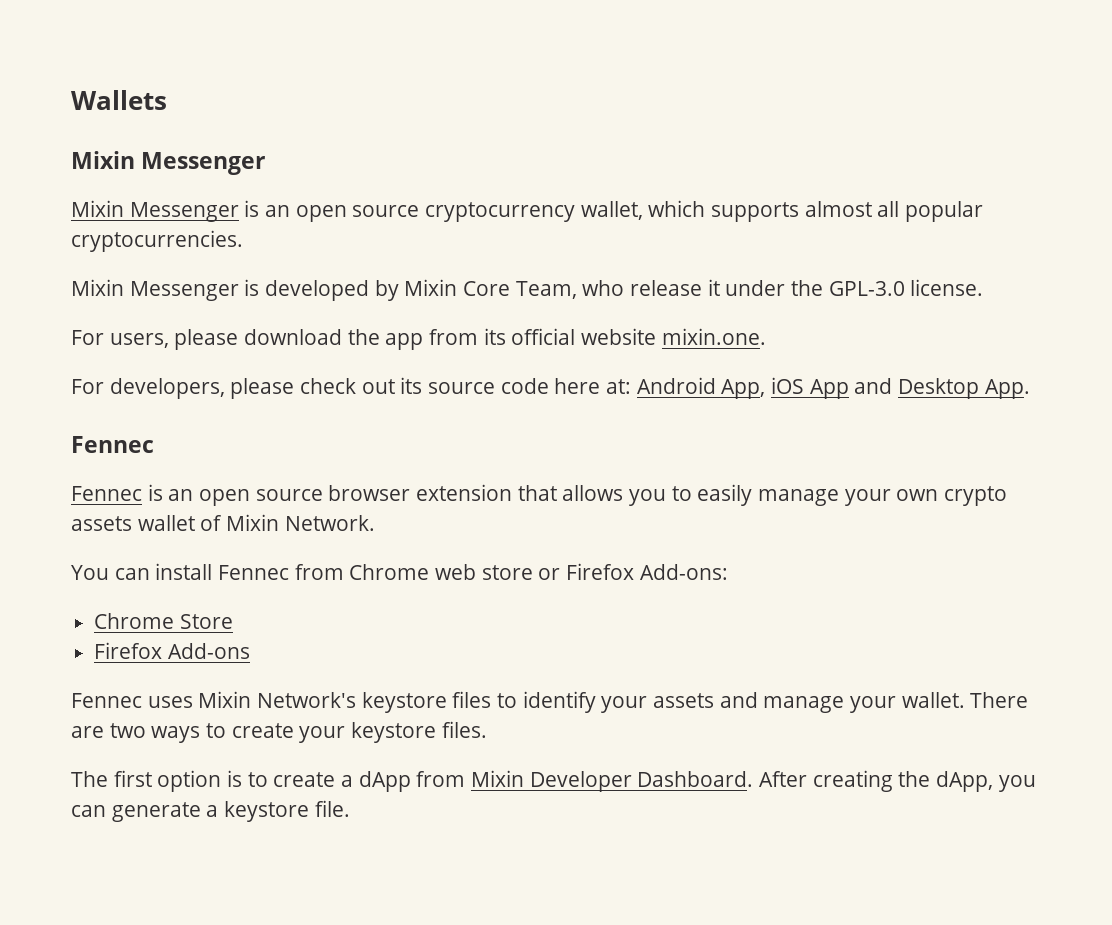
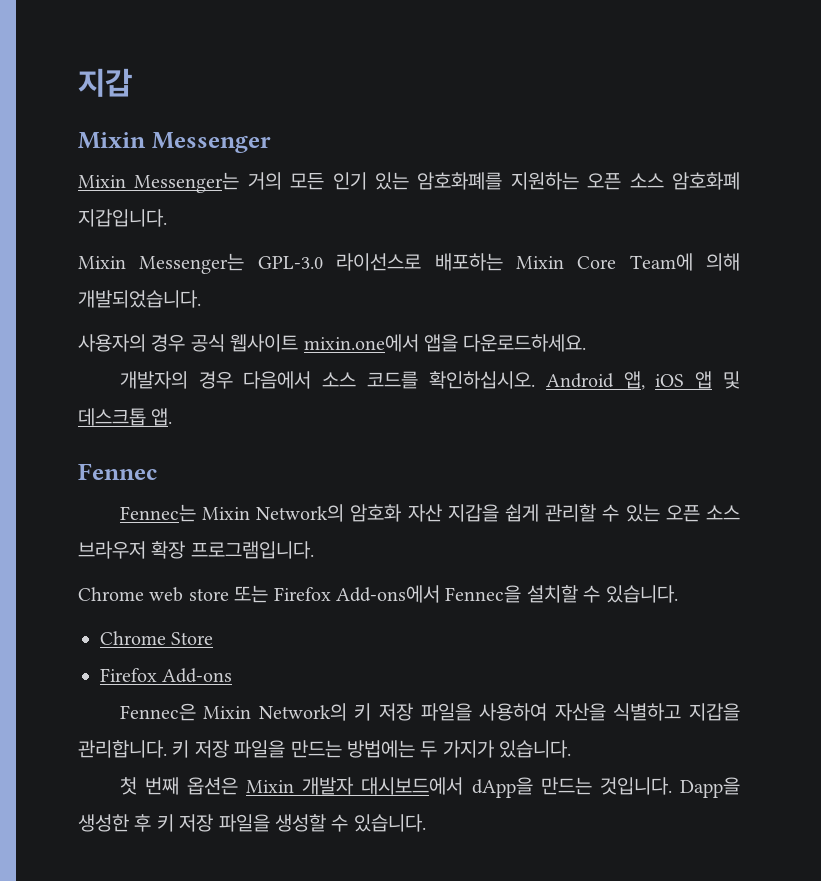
- Wallets
+ 지갑
- Mixin Messenger is an open source cryptocurrency wallet, which supports almost all popular cryptocurrencies.
- Mixin Messenger is developed by Mixin Core Team, who release it under the GPL-3.0 license.
- For users, please download the app from its official website mixin.one.
- For developers, please check out its source code here at: Android App, iOS App and Desktop App.
+ Mixin Messenger는 거의 모든 인기 있는 암호화폐를 지원하는 오픈 소스 암호화폐 지갑입니다.
+ Mixin Messenger는 GPL-3.0 라이선스로 배포하는 Mixin Core Team에 의해 개발되었습니다.
+ 사용자의 경우 공식 웹사이트 mixin.one에서 앱을 다운로드하세요.
+ 개발자의 경우 다음에서 소스 코드를 확인하십시오. Android 앱, iOS 앱 및 데스크톱 앱.
  Fennec
- Fennec is an open source browser extension that allows you to easily manage your own crypto assets wallet of Mixin Network.
- You can install Fennec from Chrome web store or Firefox Add-ons:
+ Fennec는 Mixin Network의 암호화 자산 지갑을 쉽게 관리할 수 있는 오픈 소스 브라우저 확장 프로그램입니다.
+ Chrome web store 또는 Firefox Add-ons에서 Fennec을 설치할 수 있습니다.
  Chrome Store
  Firefox Add-ons
- Fennec uses Mixin Network's keystore files to identify your assets and manage your wallet. There are two ways to create your keystore files.
- The first option is to create a dApp from Mixin Developer Dashboard. After creating the dApp, you can generate a keystore file.
+ Fennec은 Mixin Network의 키 저장 파일을 사용하여 자산을 식별하고 지갑을 관리합니다. 키 저장 파일을 만드는 방법에는 두 가지가 있습니다.
+ 첫 번째 옵션은 Mixin 개발자 대시보드에서 dApp을 만드는 것입니다. Dapp을 생성한 후 키 저장 파일을 생성할 수 있습니다.

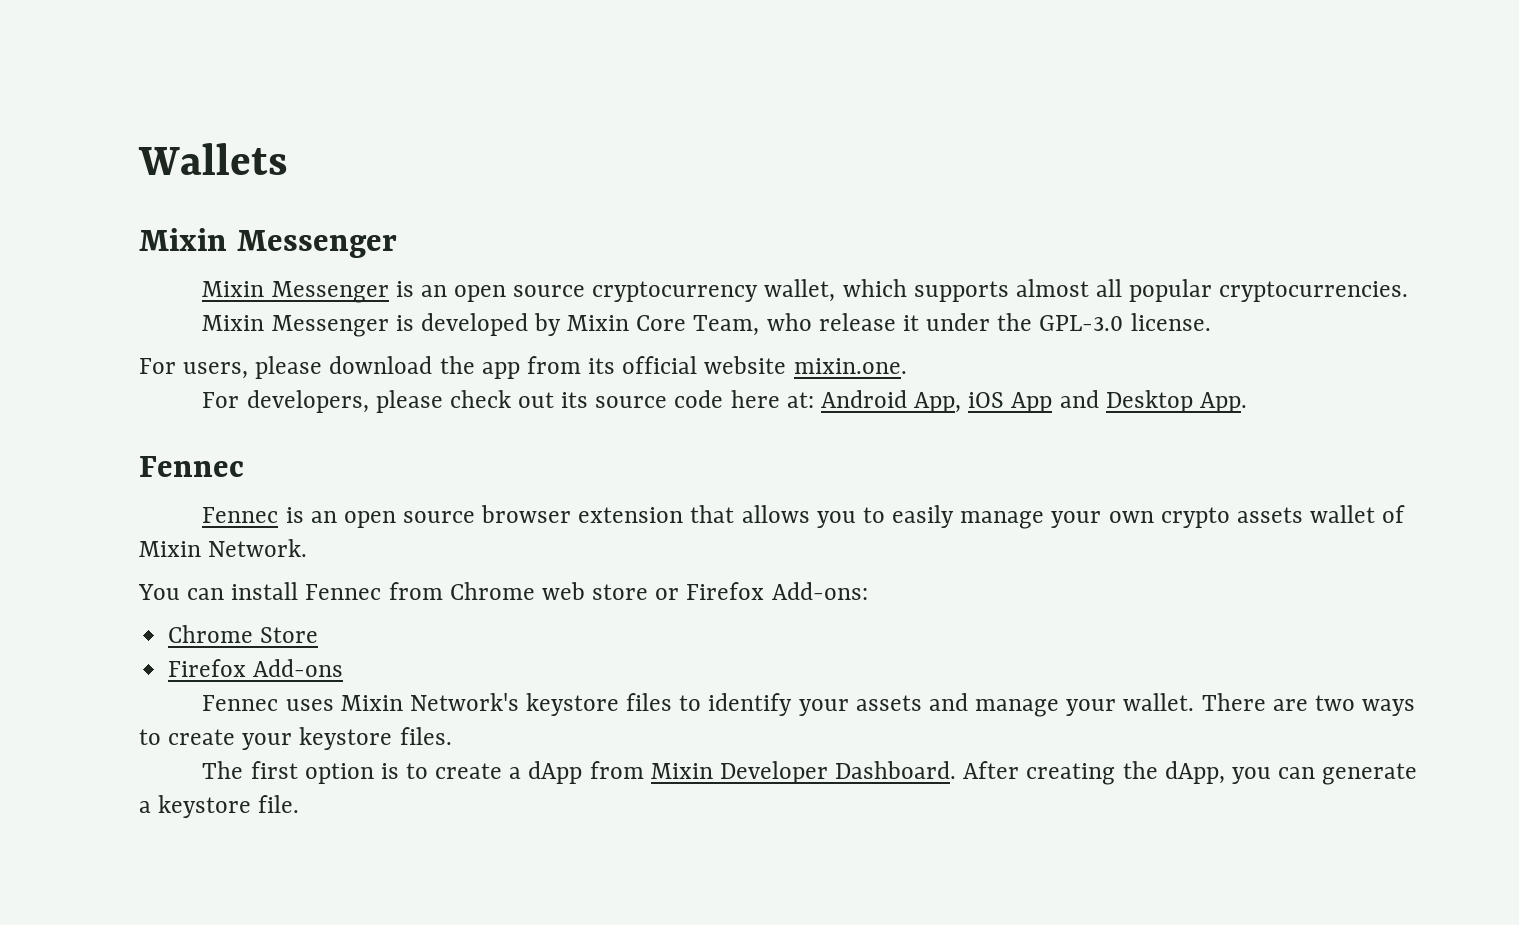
- 지갑
+ Wallets
- Mixin Messenger는 거의 모든 인기 있는 암호화폐를 지원하는 오픈 소스 암호화폐 지갑입니다.
- Mixin Messenger는 GPL-3.0 라이선스로 배포하는 Mixin Core Team에 의해 개발되었습니다.
- 사용자의 경우 공식 웹사이트 mixin.one에서 앱을 다운로드하세요.
- 개발자의 경우 다음에서 소스 코드를 확인하십시오. Android 앱, iOS 앱 및 데스크톱 앱.
+ Mixin Messenger is an open source cryptocurrency wallet, which supports almost all popular cryptocurrencies.
+ Mixin Messenger is developed by Mixin Core Team, who release it under the GPL-3.0 license.
+ For users, please download the app from its official website mixin.one.
+ For developers, please check out its source code here at: Android App, iOS App and Desktop App.
  Fennec
- Fennec는 Mixin Network의 암호화 자산 지갑을 쉽게 관리할 수 있는 오픈 소스 브라우저 확장 프로그램입니다.
- Chrome web store 또는 Firefox Add-ons에서 Fennec을 설치할 수 있습니다.
+ Fennec is an open source browser extension that allows you to easily manage your own crypto assets wallet of Mixin Network.
+ You can install Fennec from Chrome web store or Firefox Add-ons:
  Chrome Store
  Firefox Add-ons
- Fennec은 Mixin Network의 키 저장 파일을 사용하여 자산을 식별하고 지갑을 관리합니다. 키 저장 파일을 만드는 방법에는 두 가지가 있습니다.
- 첫 번째 옵션은 Mixin 개발자 대시보드에서 dApp을 만드는 것입니다. Dapp을 생성한 후 키 저장 파일을 생성할 수 있습니다.
+ Fennec uses Mixin Network's keystore files to identify your assets and manage your wallet. There are two ways to create your keystore files.
+ The first option is to create a dApp from Mixin Developer Dashboard. After creating the dApp, you can generate a keystore file.

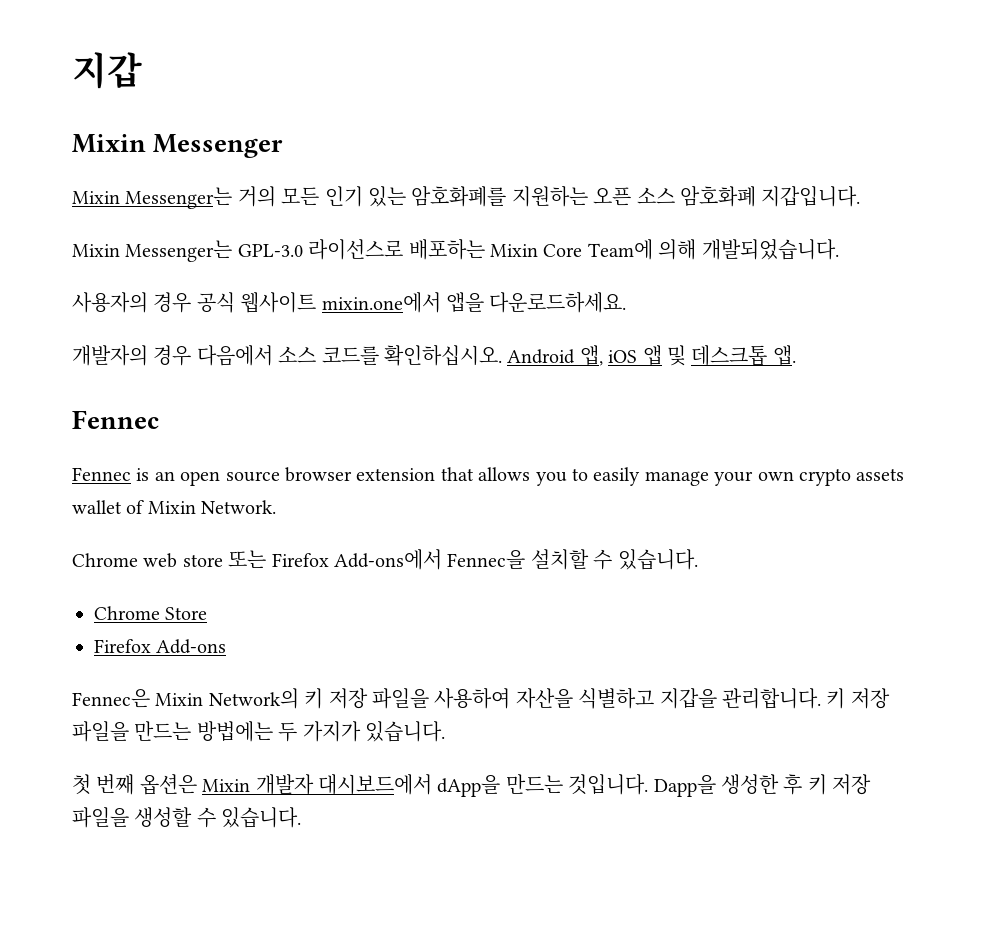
- Wallets
+ 지갑
- Mixin Messenger is an open source cryptocurrency wallet, which supports almost all popular cryptocurrencies.
- Mixin Messenger is developed by Mixin Core Team, who release it under the GPL-3.0 license.
- For users, please download the app from its official website mixin.one.
- For developers, please check out its source code here at: Android App, iOS App and Desktop App.
+ Mixin Messenger는 거의 모든 인기 있는 암호화폐를 지원하는 오픈 소스 암호화폐 지갑입니다.
+ Mixin Messenger는 GPL-3.0 라이선스로 배포하는 Mixin Core Team에 의해 개발되었습니다.
+ 사용자의 경우 공식 웹사이트 mixin.one에서 앱을 다운로드하세요.
+ 개발자의 경우 다음에서 소스 코드를 확인하십시오. Android 앱, iOS 앱 및 데스크톱 앱.
- You can install Fennec from Chrome web store or Firefox Add-ons:
+ Chrome web store 또는 Firefox Add-ons에서 Fennec을 설치할 수 있습니다.
  Chrome Store
  Firefox Add-ons
- Fennec uses Mixin Network's keystore files to identify your assets and manage your wallet. There are two ways to create your keystore files.
- The first option is to create a dApp from Mixin Developer Dashboard. After creating the dApp, you can generate a keystore file.
+ Fennec은 Mixin Network의 키 저장 파일을 사용하여 자산을 식별하고 지갑을 관리합니다. 키 저장 파일을 만드는 방법에는 두 가지가 있습니다.
+ 첫 번째 옵션은 Mixin 개발자 대시보드에서 dApp을 만드는 것입니다. Dapp을 생성한 후 키 저장 파일을 생성할 수 있습니다.

